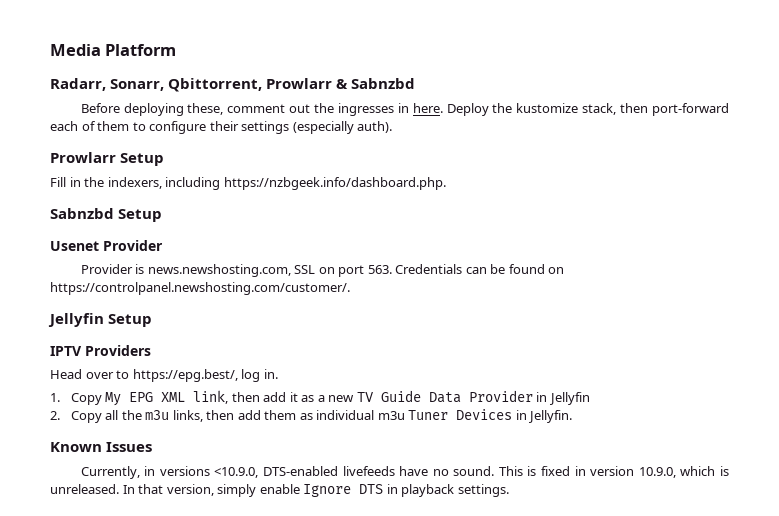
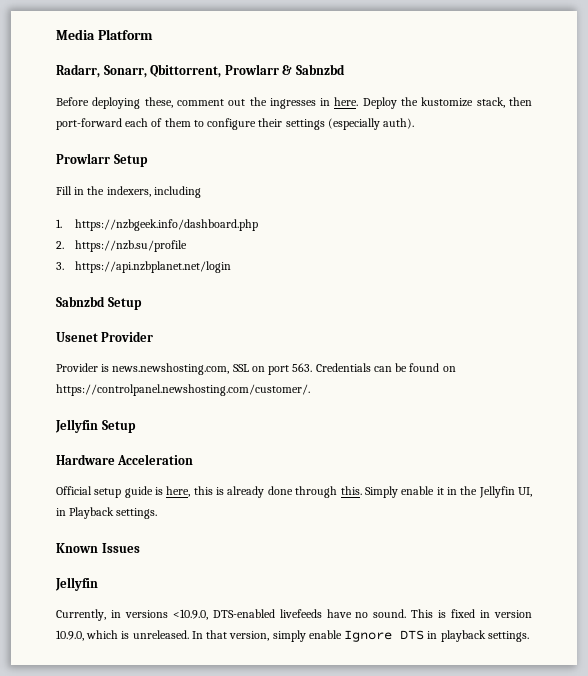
- Fill in the indexers, including https://nzbgeek.info/dashboard.php.
+ Fill in the indexers, including
+ 1. https://nzbgeek.info/dashboard.php
+ 2. https://nzb.su/profile
+ 3. https://api.nzbplanet.net/login
- IPTV Providers
- Head over to https://epg.best/, log in.
- 1. Copy My EPG XML link, then add it as a new TV Guide Data Provider in Jellyfin
- 2. Copy all the m3u links, then add them as individual m3u Tuner Devices in Jellyfin.
+ Hardware Acceleration
+ Official setup guide is here, this is already done through this. Simply enable it in the Jellyfin UI, in Playback settings.
  Known Issues
+ Jellyfin

